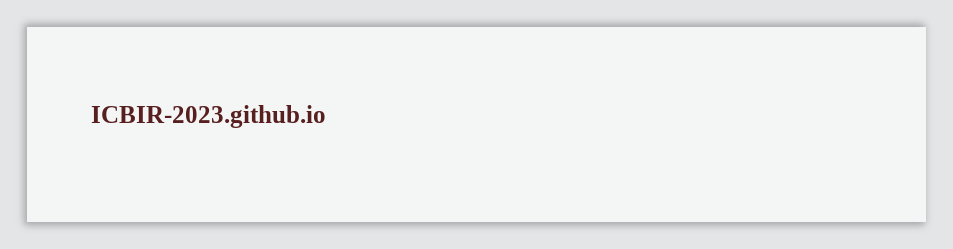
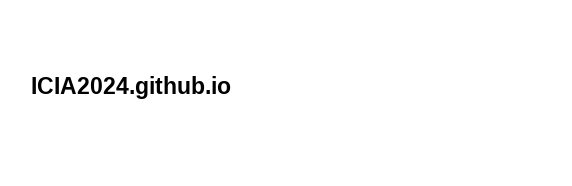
- ICBIR-2023.github.io
+ ICIA2024.github.io

